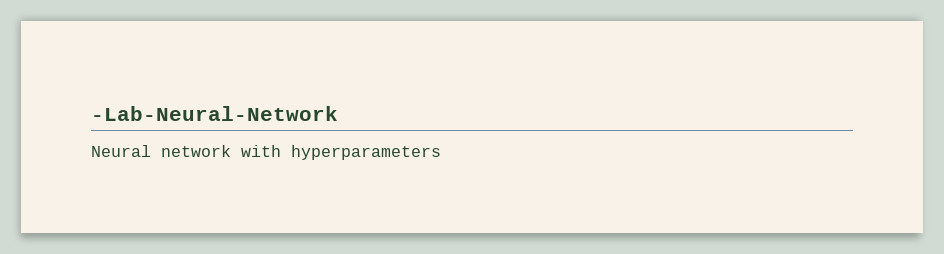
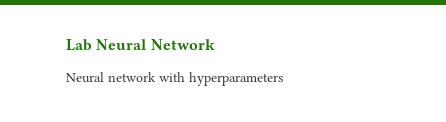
- -Lab-Neural-Network
+ Lab Neural Network

